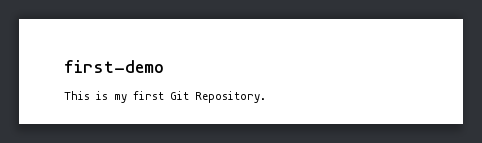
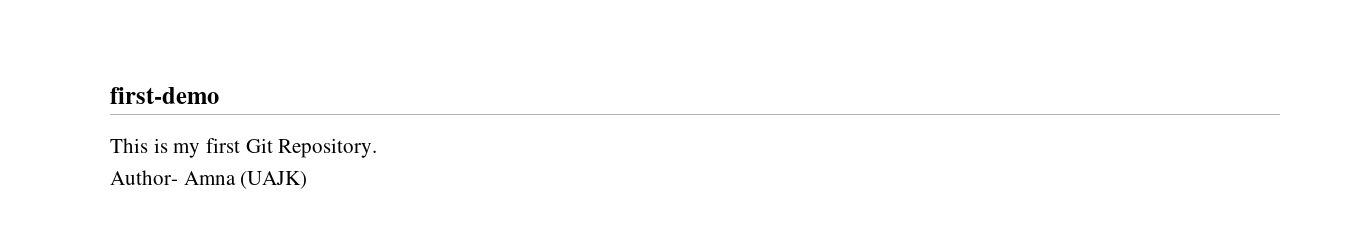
+ Author- Amna (UAJK)

